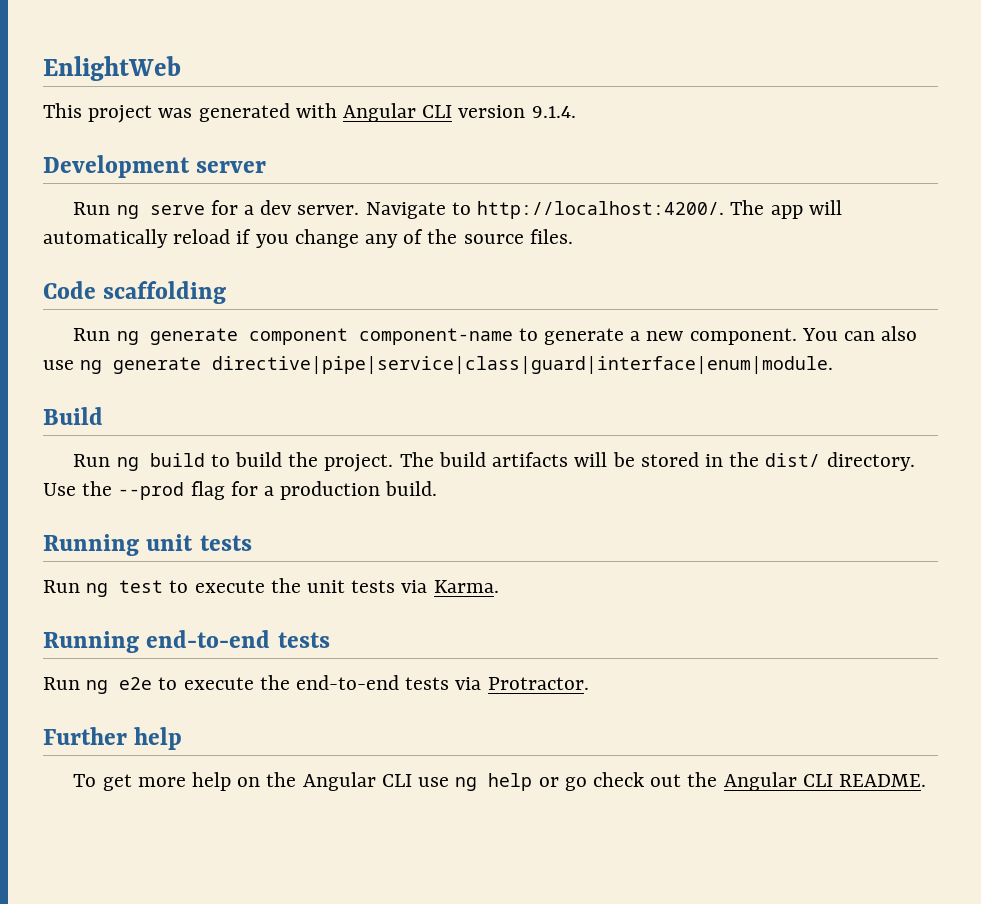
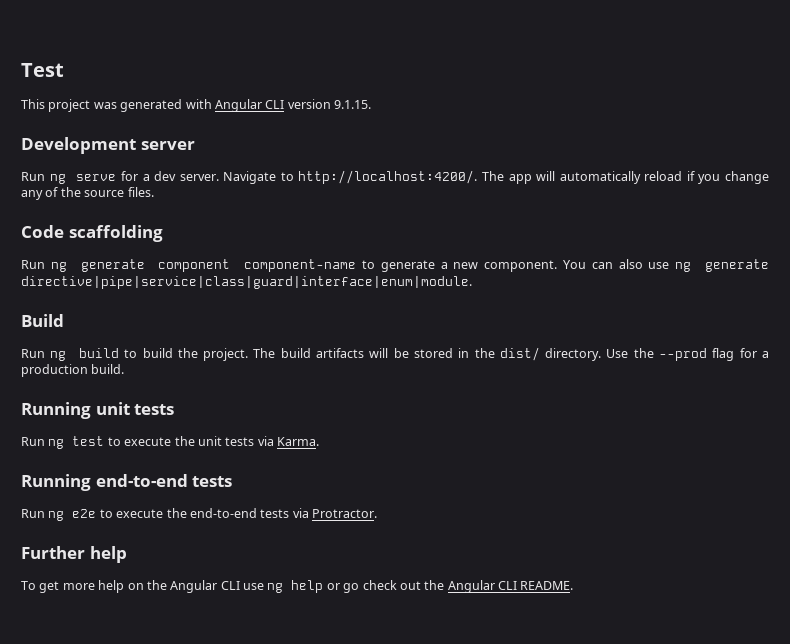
- EnlightWeb
+ Test
- This project was generated with Angular CLI version 9.1.4.
+ This project was generated with Angular CLI version 9.1.15.

